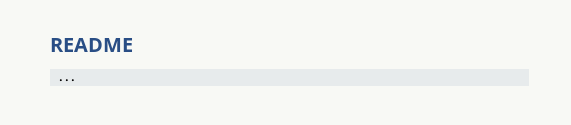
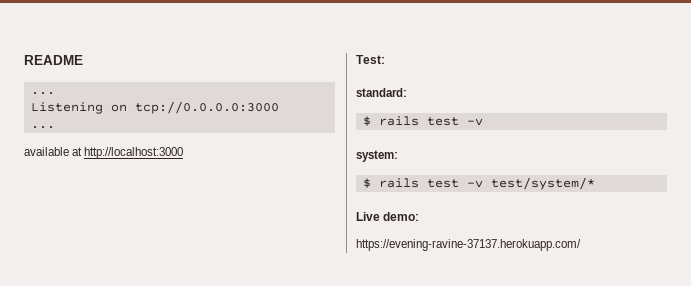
+ Listening on tcp://0.0.0.0:3000
+ ...
+ available at http://localhost:3000
+ Test:
+ standard:
+ $ rails test -v
+ system:
+ $ rails test -v test/system/*
+ Live demo:
+ https://evening-ravine-37137.herokuapp.com/

